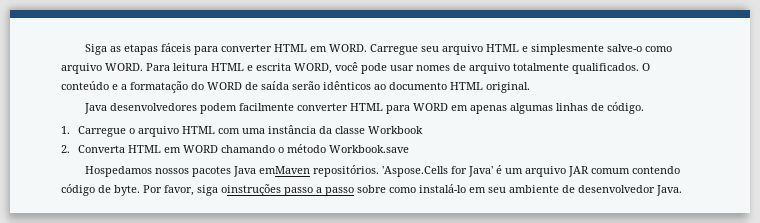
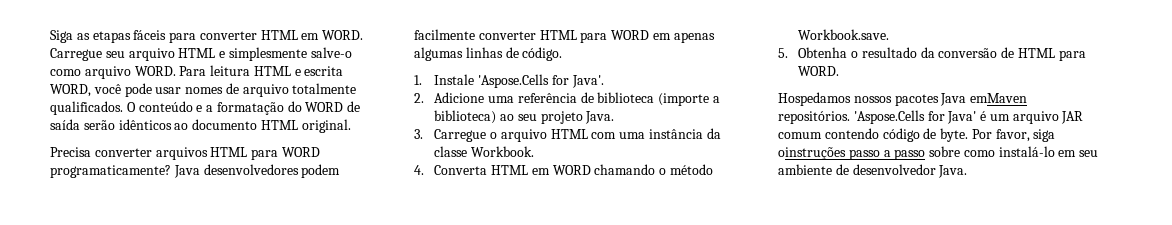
+ Precisa converter arquivos HTML para WORD programaticamente?
- 1. Carregue o arquivo HTML com uma instância da classe Workbook
- 2. Converta HTML em WORD chamando o método Workbook.save
+ 1. Instale 'Aspose.Cells for Java'.
+ 2. Adicione uma referência de biblioteca (importe a biblioteca) ao seu projeto Java.
+ 3. Carregue o arquivo HTML com uma instância da classe Workbook.
+ 4. Converta HTML em WORD chamando o método Workbook.save.
+ 5. Obtenha o resultado da conversão de HTML para WORD.

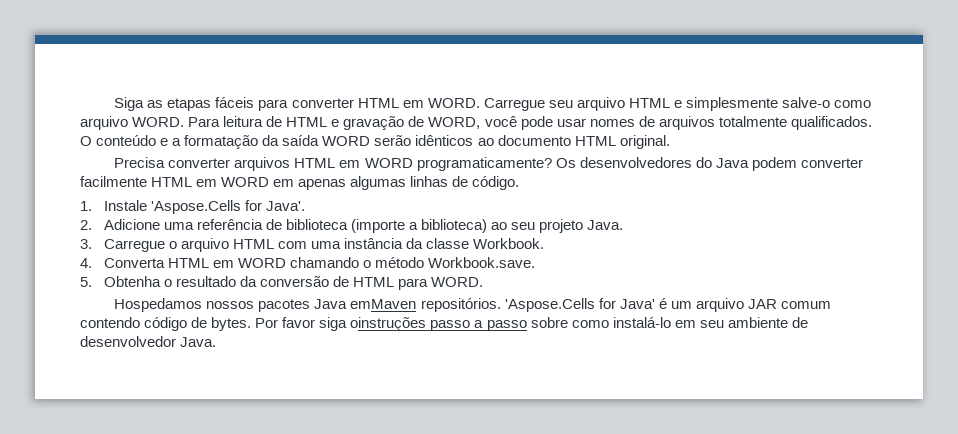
- Para leitura HTML e escrita WORD, você pode usar nomes de arquivo totalmente qualificados.
+ Para leitura de HTML e gravação de WORD, você pode usar nomes de arquivos totalmente qualificados.
- O conteúdo e a formatação do WORD de saída serão idênticos ao documento HTML original.
+ O conteúdo e a formatação da saída WORD serão idênticos ao documento HTML original.
- Precisa converter arquivos HTML para WORD programaticamente?
+ Precisa converter arquivos HTML em WORD programaticamente?
- Java desenvolvedores podem facilmente converter HTML para WORD em apenas algumas linhas de código.
+ Os desenvolvedores do Java podem converter facilmente HTML em WORD em apenas algumas linhas de código.
- 'Aspose.Cells for Java' é um arquivo JAR comum contendo código de byte. Por favor, siga oinstruções passo a passo sobre como instalá-lo em seu ambiente de desenvolvedor Java.
+ 'Aspose.Cells for Java' é um arquivo JAR comum contendo código de bytes. Por favor siga oinstruções passo a passo sobre como instalá-lo em seu ambiente de desenvolvedor Java.

